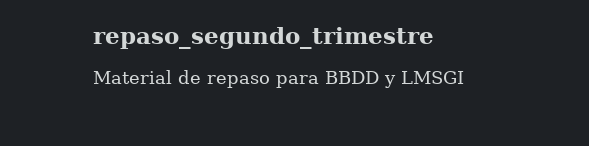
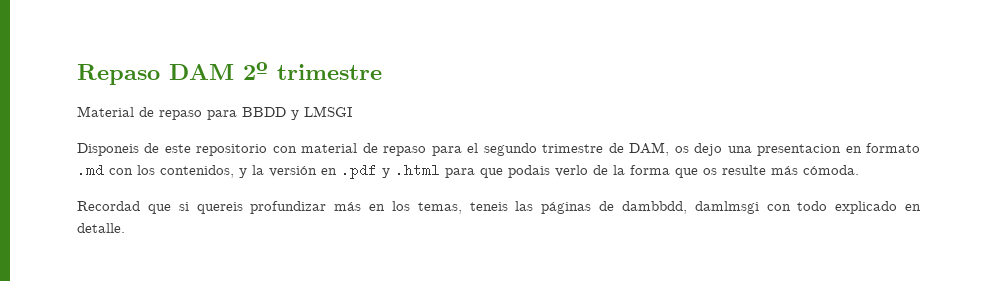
- repaso_segundo_trimestre
+ Repaso DAM 2º trimestre
+ Disponeis de este repositorio con material de repaso para el segundo trimestre de DAM, os dejo una presentacion en formato .md con los contenidos, y la versión en .pdf y .html para que podais verlo de la forma que os resulte más cómoda.
+ Recordad que si quereis profundizar más en los temas, teneis las páginas de dambbdd, damlmsgi con todo explicado en detalle.

